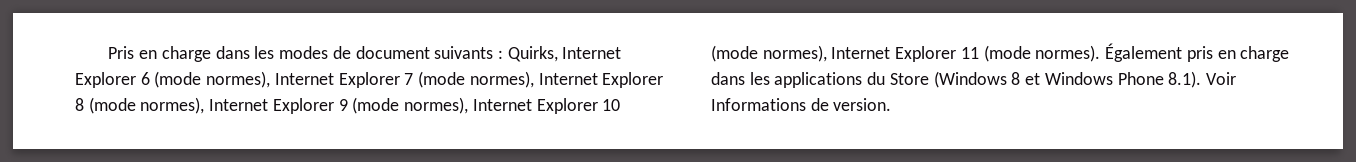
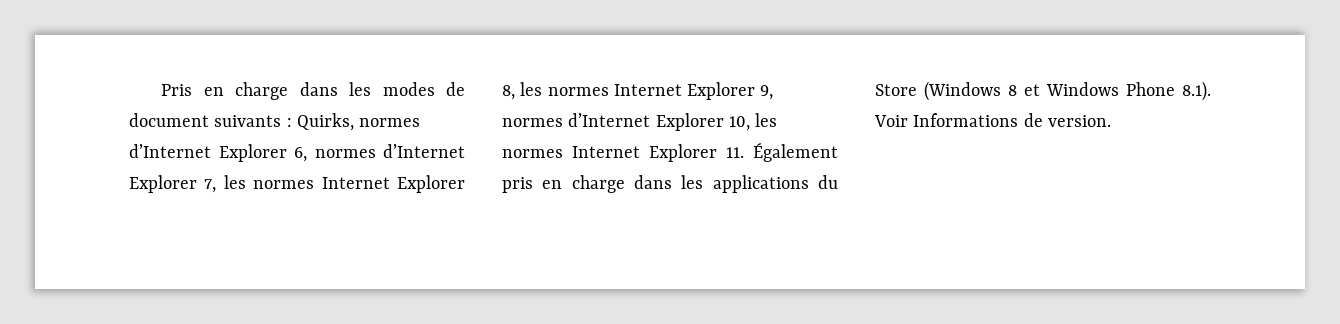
- Pris en charge dans les modes de document suivants : Quirks, Internet Explorer 6 (mode normes), Internet Explorer 7 (mode normes), Internet Explorer 8 (mode normes), Internet Explorer 9 (mode normes), Internet Explorer 10 (mode normes), Internet Explorer 11 (mode normes). Également pris en charge dans les applications du Store (Windows 8 et Windows Phone 8.1). Voir Informations de version.
+ Pris en charge dans les modes de document suivants : Quirks, normes d’Internet Explorer 6, normes d’Internet Explorer 7, les normes Internet Explorer 8, les normes Internet Explorer 9, normes d’Internet Explorer 10, les normes Internet Explorer 11. Également pris en charge dans les applications du Store (Windows 8 et Windows Phone 8.1). Voir Informations de version.

